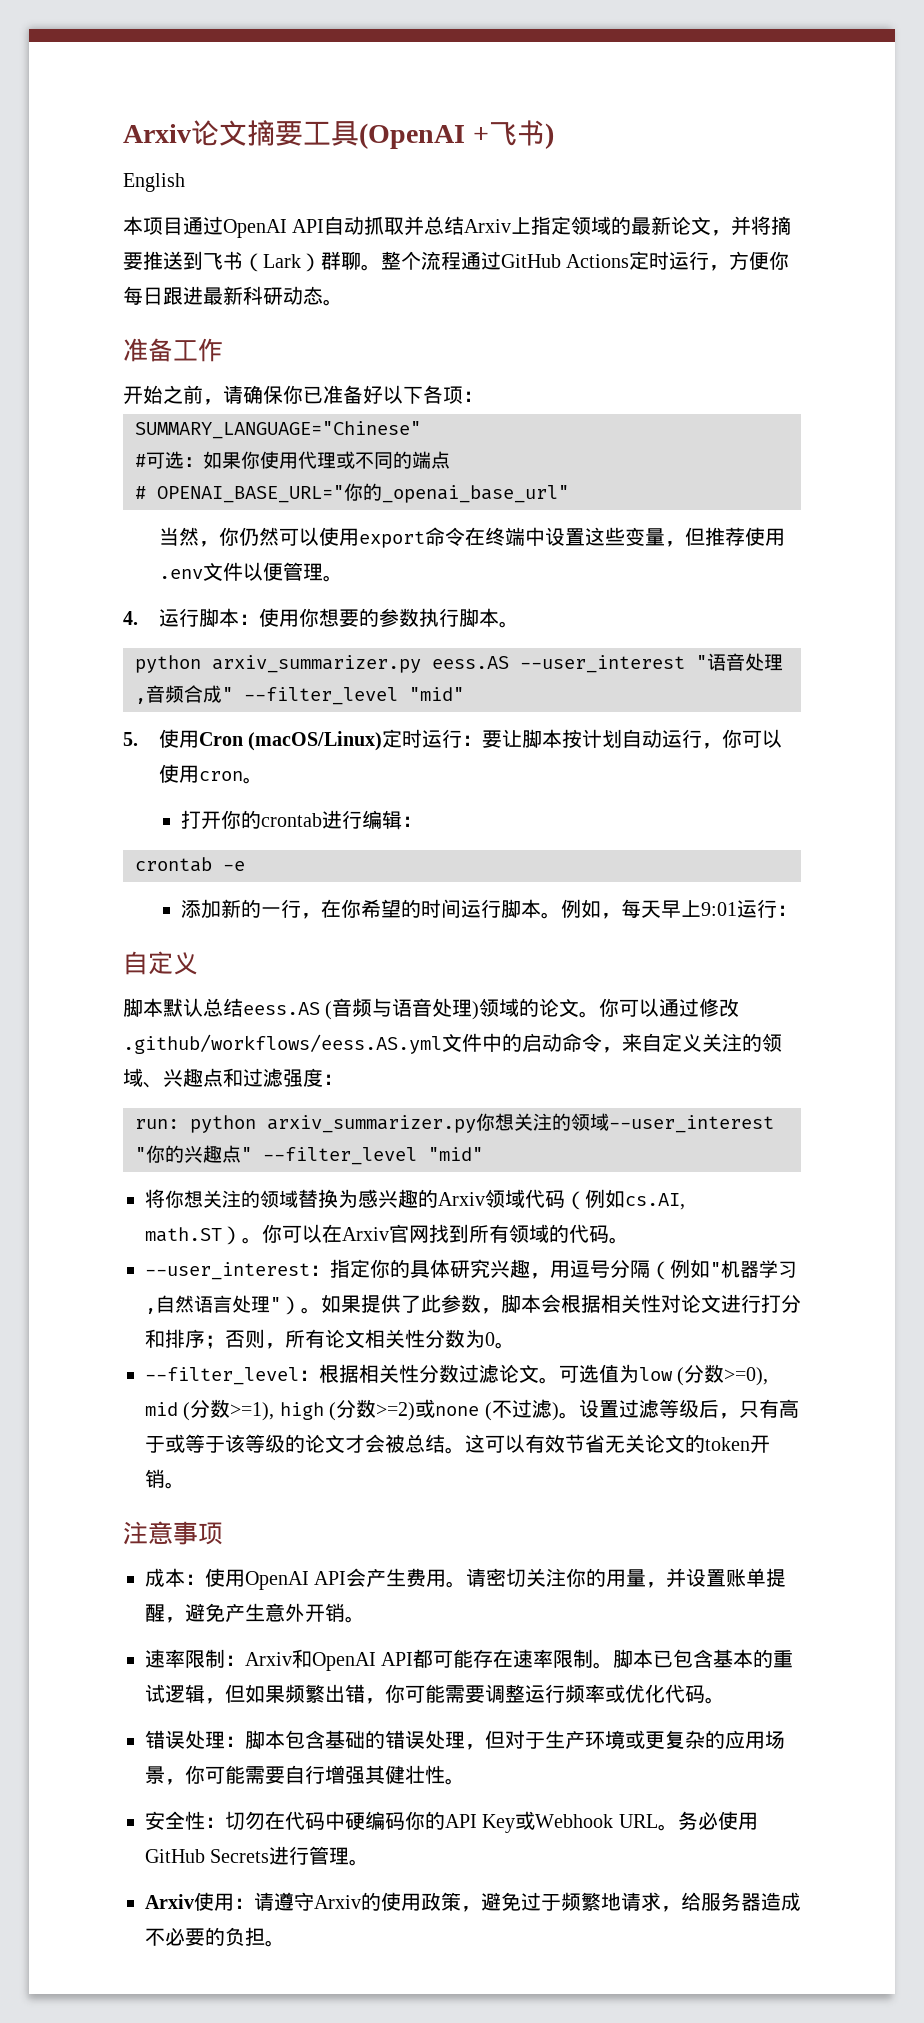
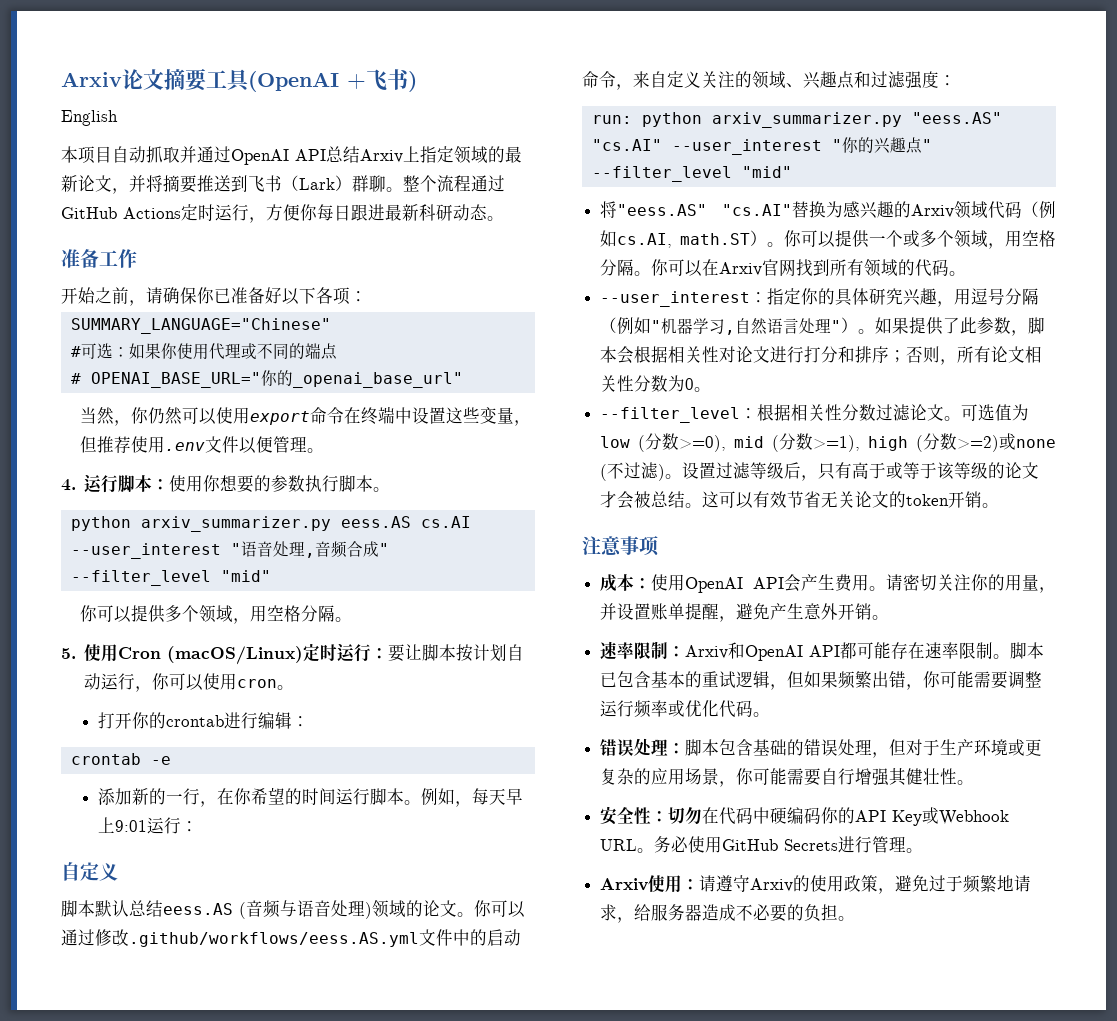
- 本项目通过OpenAI API自动抓取并总结Arxiv上指定领域的最新论文，并将摘要推送到飞书（Lark）群聊。
+ 本项目自动抓取并通过OpenAI API总结Arxiv上指定领域的最新论文，并将摘要推送到飞书（Lark）群聊。
- python arxiv_summarizer.py eess.AS --user_interest "语音处理,音频合成" --filter_level "mid"
+ python arxiv_summarizer.py eess.AS cs.AI --user_interest "语音处理,音频合成" --filter_level "mid"
+ 你可以提供多个领域，用空格分隔。
- run: python arxiv_summarizer.py你想关注的领域--user_interest "你的兴趣点" --filter_level "mid"
+ run: python arxiv_summarizer.py "eess.AS" "cs.AI" --user_interest "你的兴趣点" --filter_level "mid"
- 将你想关注的领域替换为感兴趣的Arxiv领域代码（例如cs.AI, math.ST）。
+ 将"eess.AS" "cs.AI"替换为感兴趣的Arxiv领域代码（例如cs.AI, math.ST）。
- 你可以在Arxiv官网找到所有领域的代码。
+ 你可以提供一个或多个领域，用空格分隔。你可以在Arxiv官网找到所有领域的代码。

